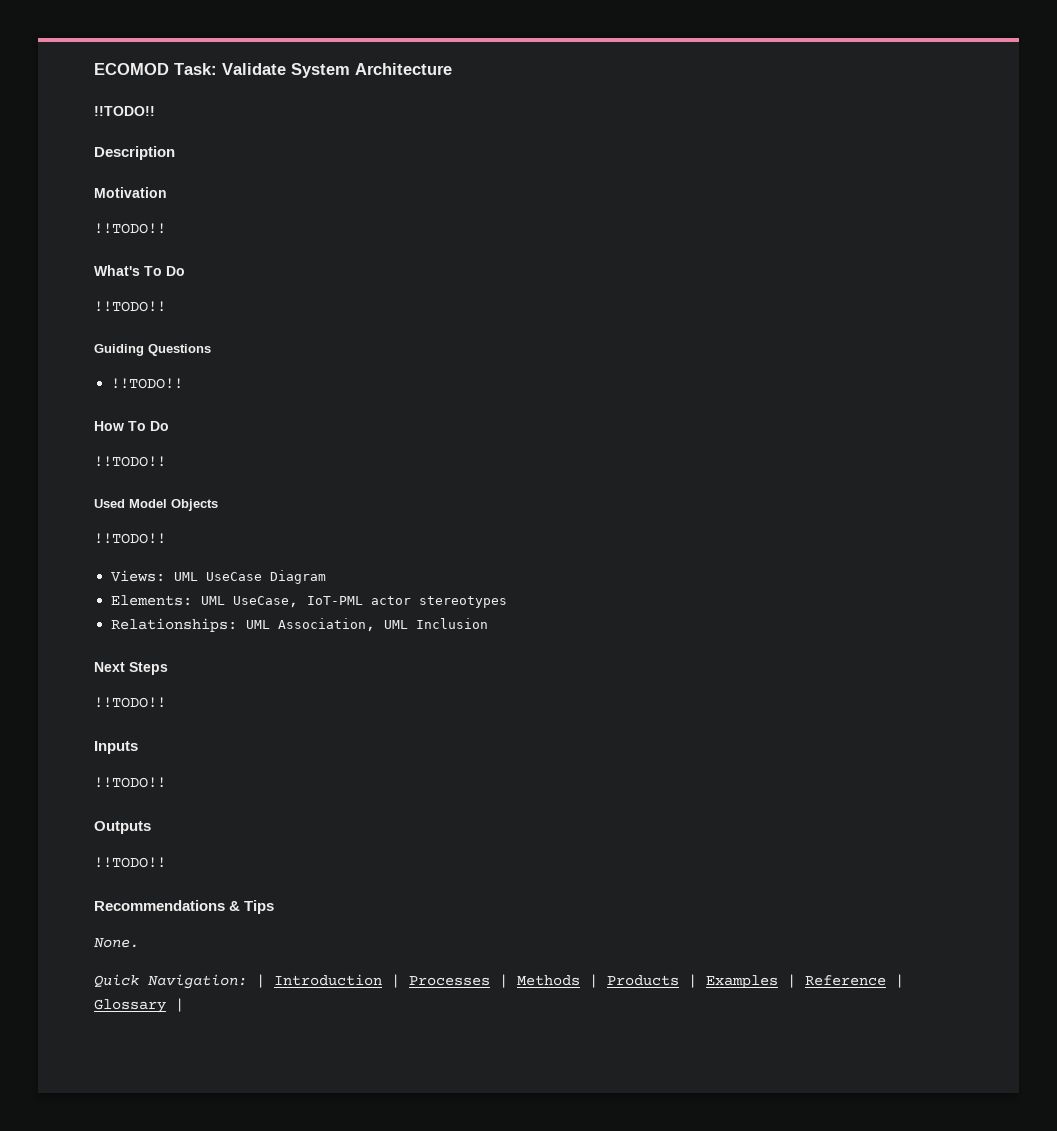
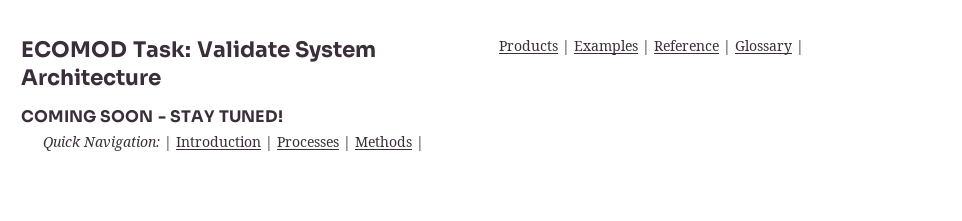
  ECOMOD Task: Validate System Architecture
- !!TODO!!
- Description
- Motivation
- !!TODO!!
- What's To Do
- !!TODO!!
- Guiding Questions
- !!TODO!!
- How To Do
- !!TODO!!
- Used Model Objects
- !!TODO!!
- Views: UML UseCase Diagram
- Elements: UML UseCase, IoT-PML actor stereotypes
- Relationships: UML Association, UML Inclusion
- Next Steps
- !!TODO!!
- Inputs
- !!TODO!!
- Outputs
- !!TODO!!
- Recommendations & Tips
- None.
+ COMING SOON - STAY TUNED!

